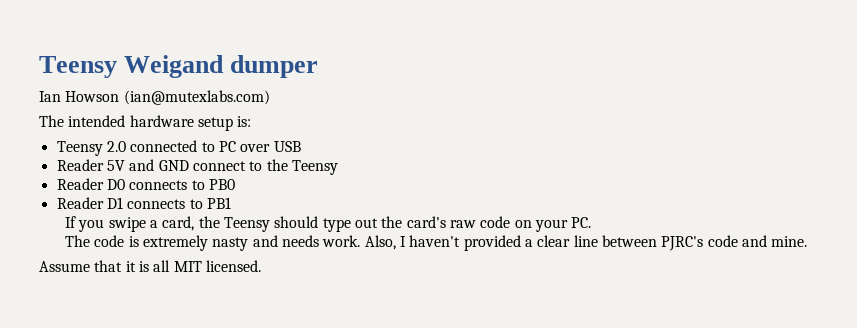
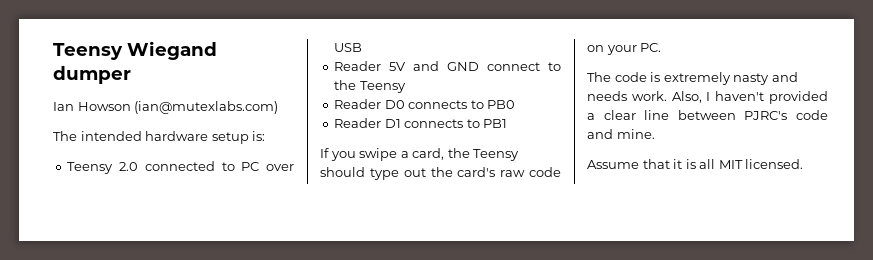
- Teensy Weigand dumper
+ Teensy Wiegand dumper

